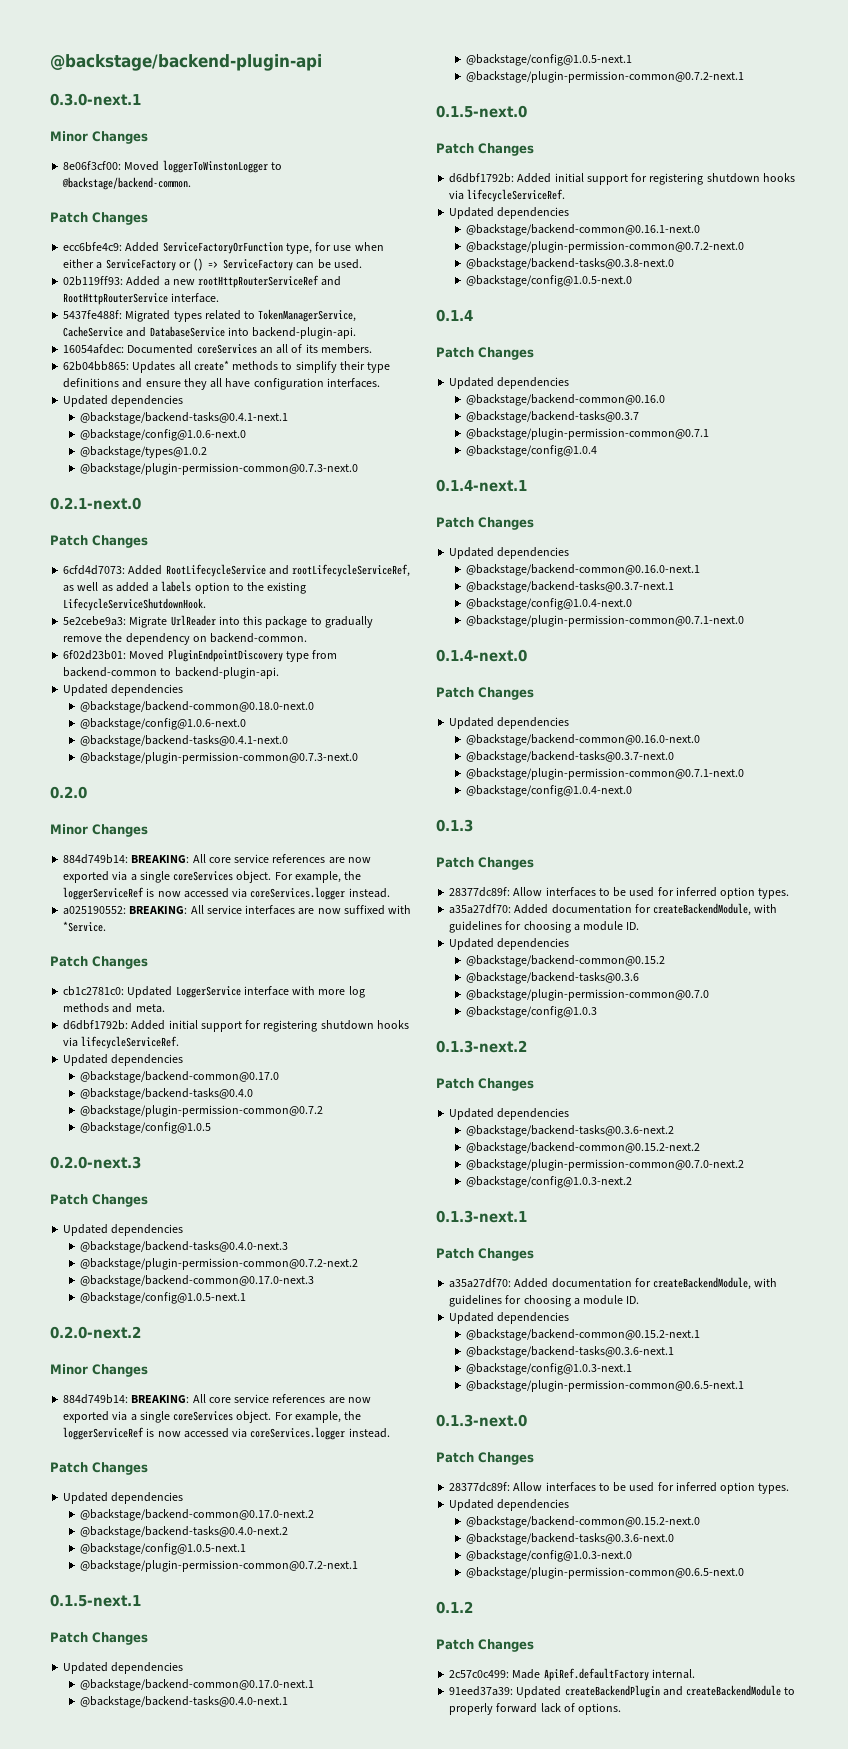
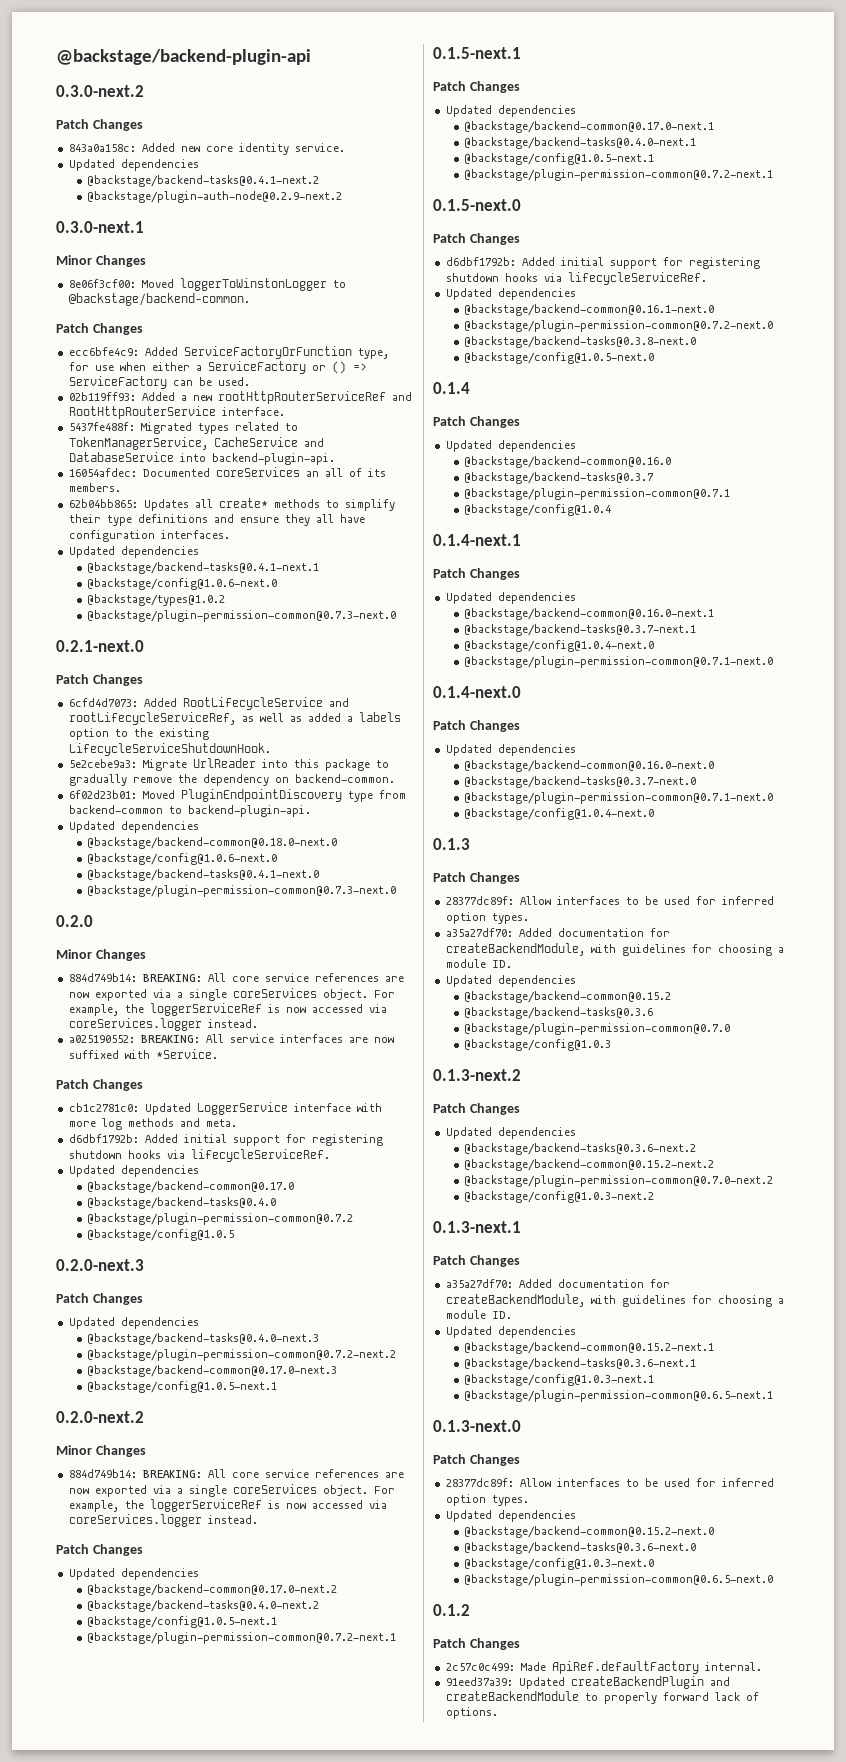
+ 0.3.0-next.2
+ Patch Changes
+ 843a0a158c: Added new core identity service.
+ Updated dependencies
+ @backstage/backend-tasks@0.4.1-next.2
+ @backstage/plugin-auth-node@0.2.9-next.2

